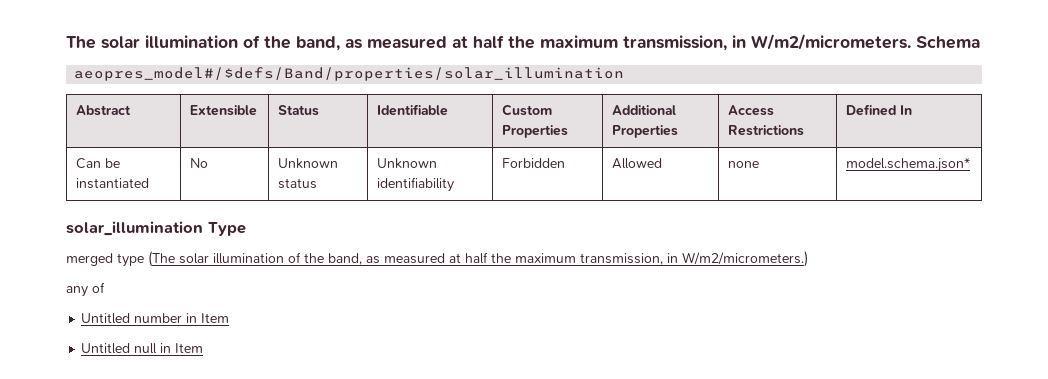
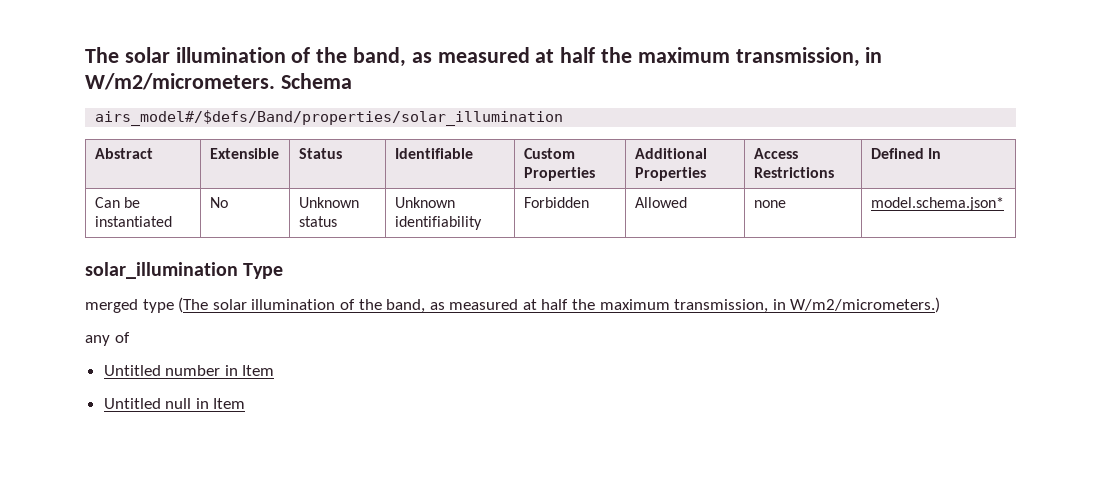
- aeopres_model#/$defs/Band/properties/solar_illumination
+ airs_model#/$defs/Band/properties/solar_illumination

